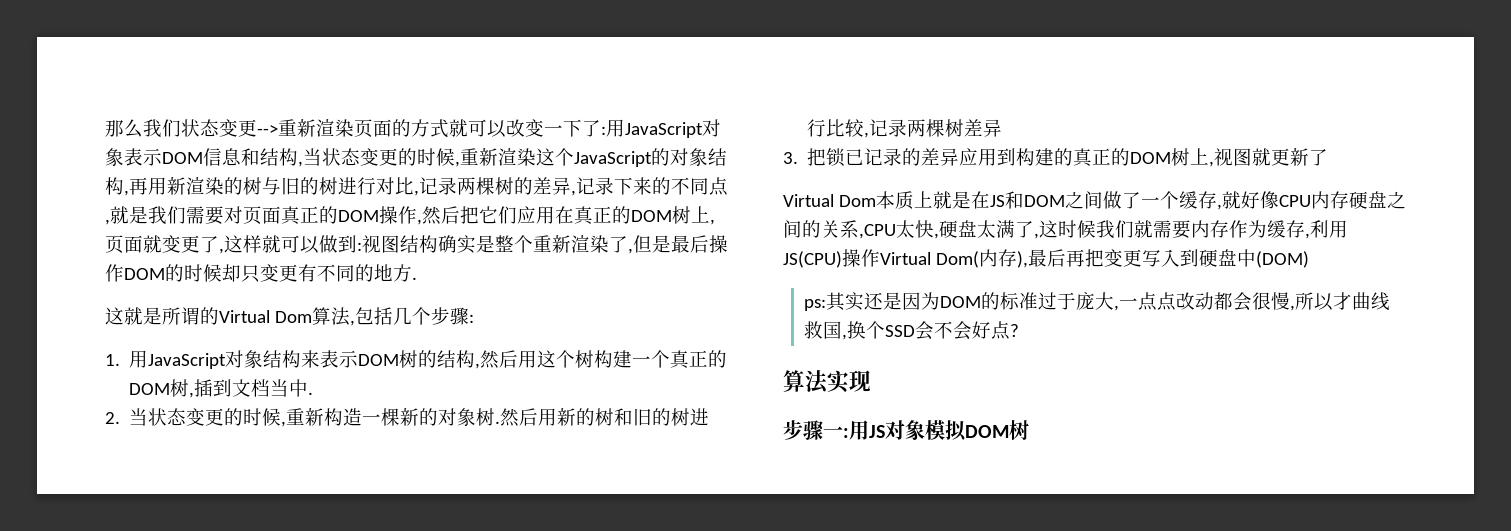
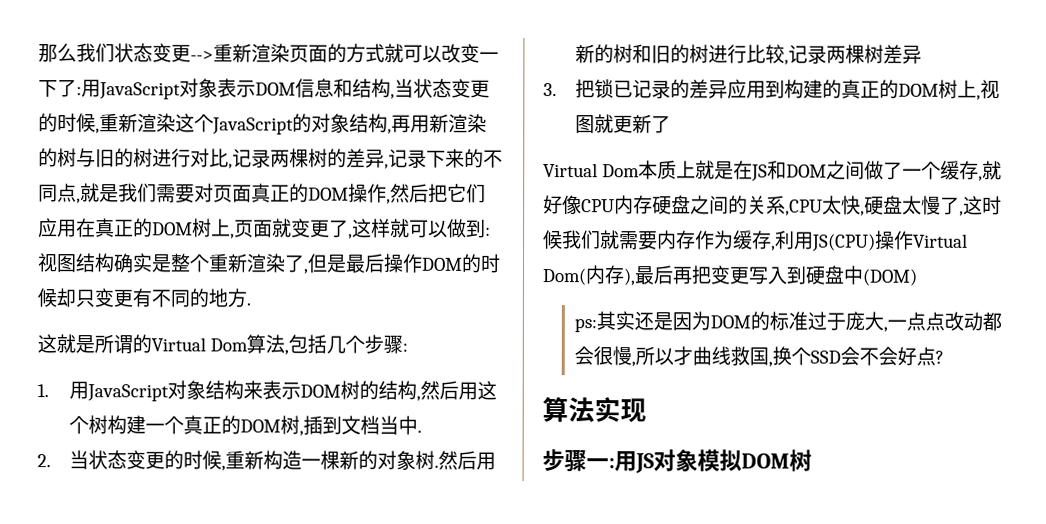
- Virtual Dom本质上就是在JS和DOM之间做了一个缓存,就好像CPU内存硬盘之间的关系,CPU太快,硬盘太满了,这时候我们就需要内存作为缓存,利用JS(CPU)操作Virtual Dom(内存),最后再把变更写入到硬盘中(DOM)
+ Virtual Dom本质上就是在JS和DOM之间做了一个缓存,就好像CPU内存硬盘之间的关系,CPU太快,硬盘太慢了,这时候我们就需要内存作为缓存,利用JS(CPU)操作Virtual Dom(内存),最后再把变更写入到硬盘中(DOM)

